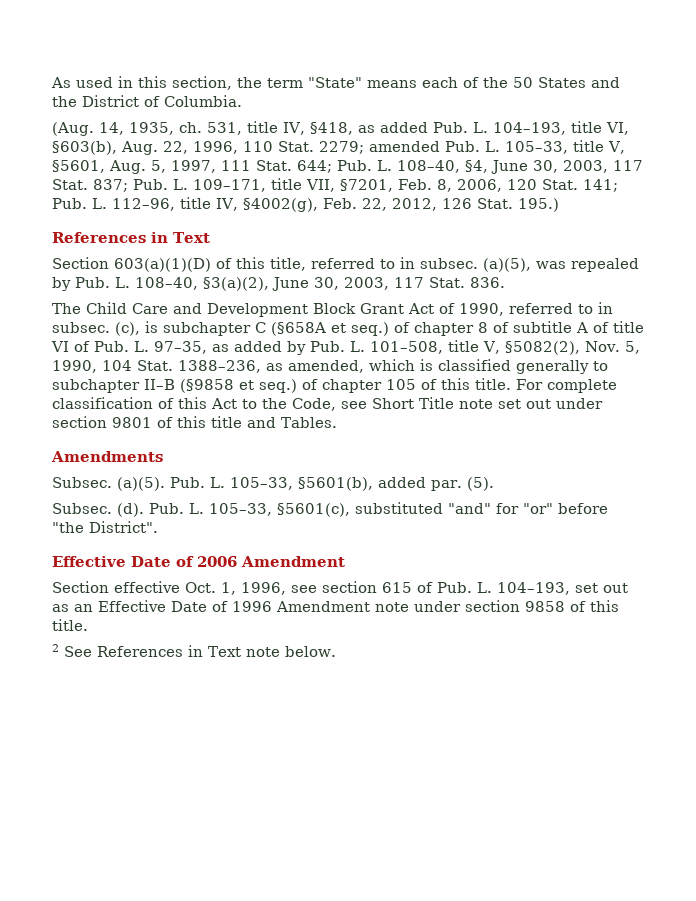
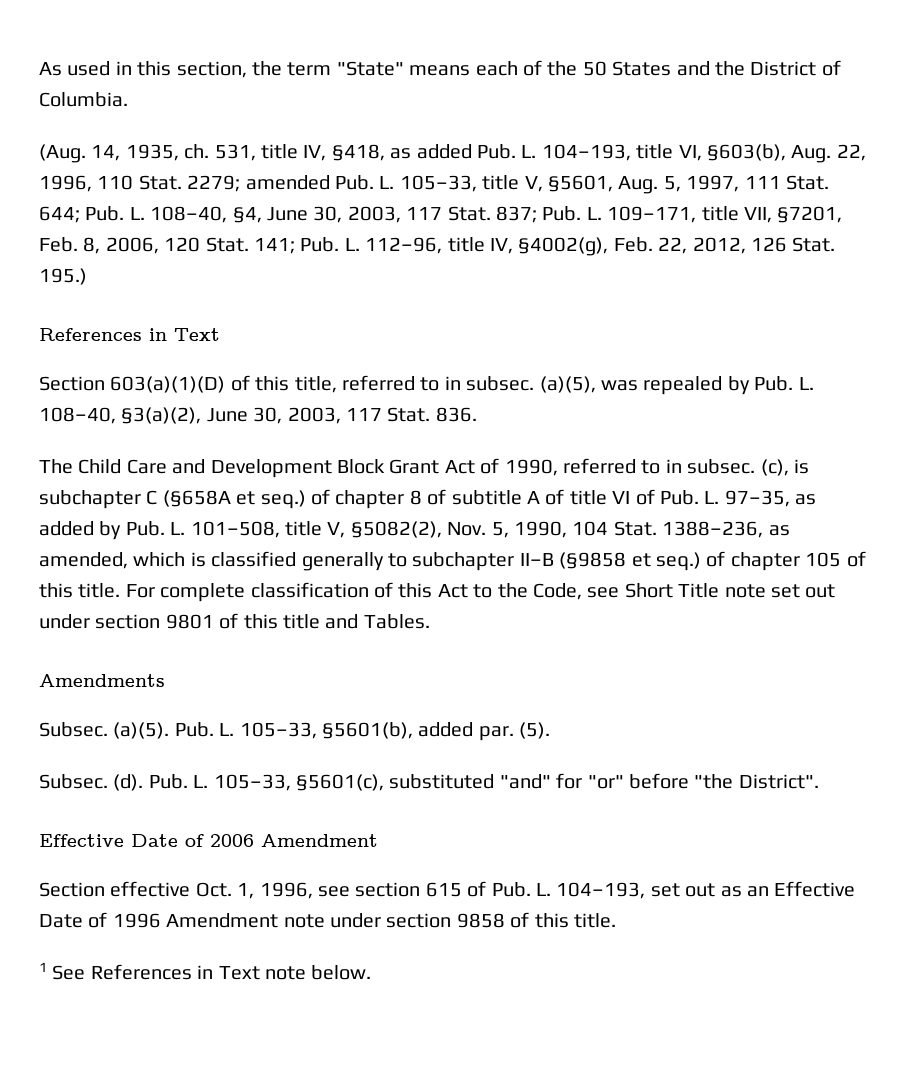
- 2 See References in Text note below.
+ 1 See References in Text note below.

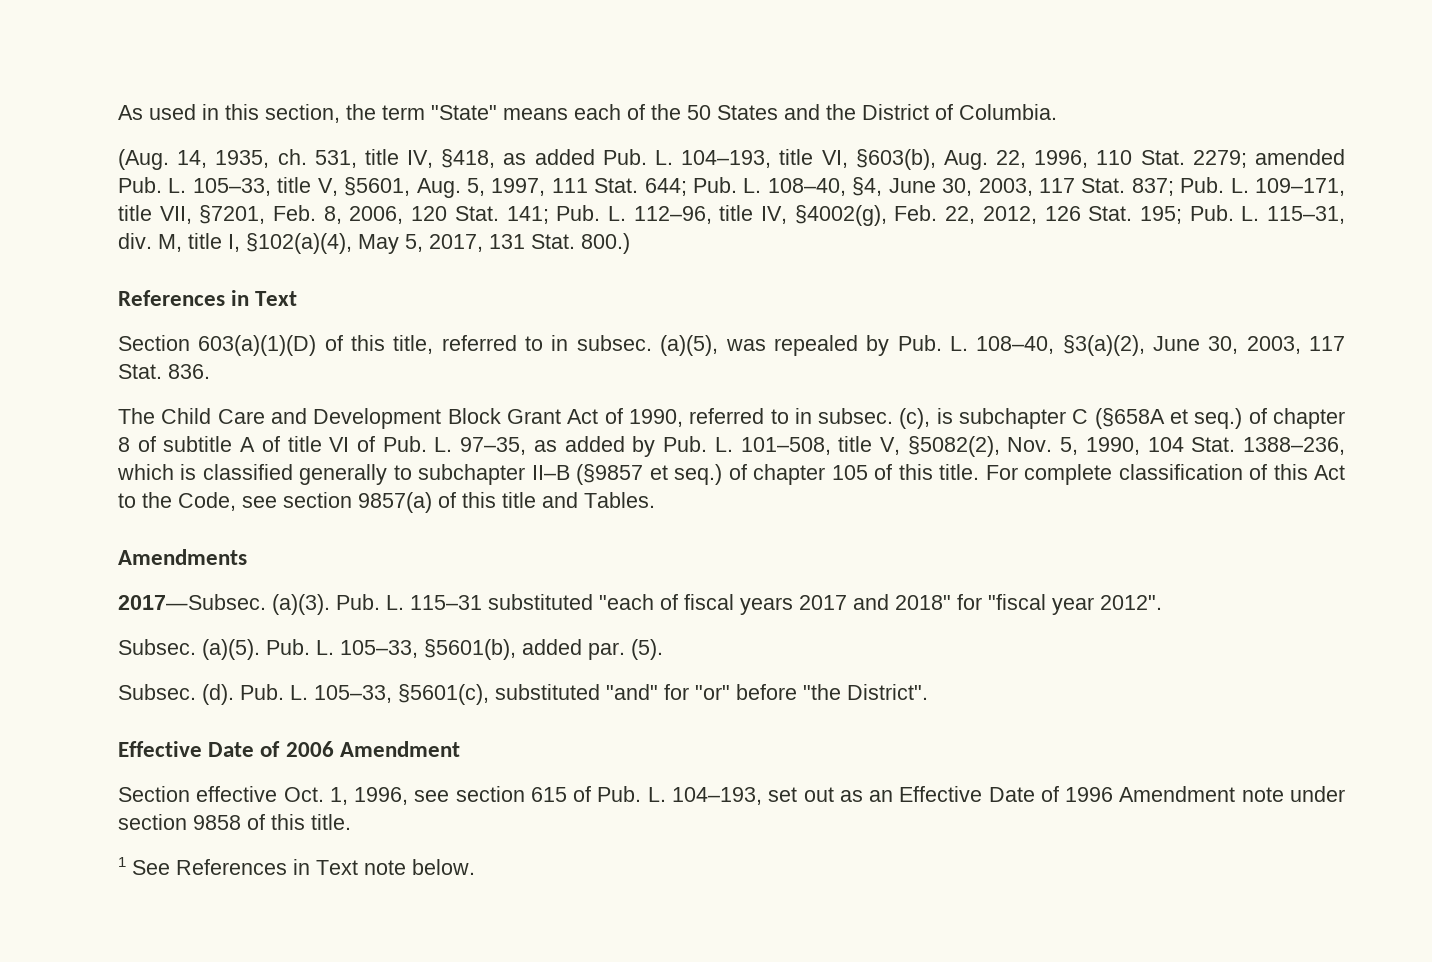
- 195.)
+ 195; Pub. L. 115–31, div. M, title I, §102(a)(4), May 5, 2017, 131 Stat. 800.)
- 1388–236, as amended, which is classified generally to subchapter II–B (§9858 et seq.) of chapter 105 of this title.
+ 1388–236, which is classified generally to subchapter II–B (§9857 et seq.) of chapter 105 of this title.
- For complete classification of this Act to the Code, see Short Title note set out under section 9801 of this title and Tables.
+ For complete classification of this Act to the Code, see section 9857(a) of this title and Tables.
+ 2017—Subsec. (a)(3). Pub. L. 115–31 substituted "each of fiscal years 2017 and 2018" for "fiscal year 2012".

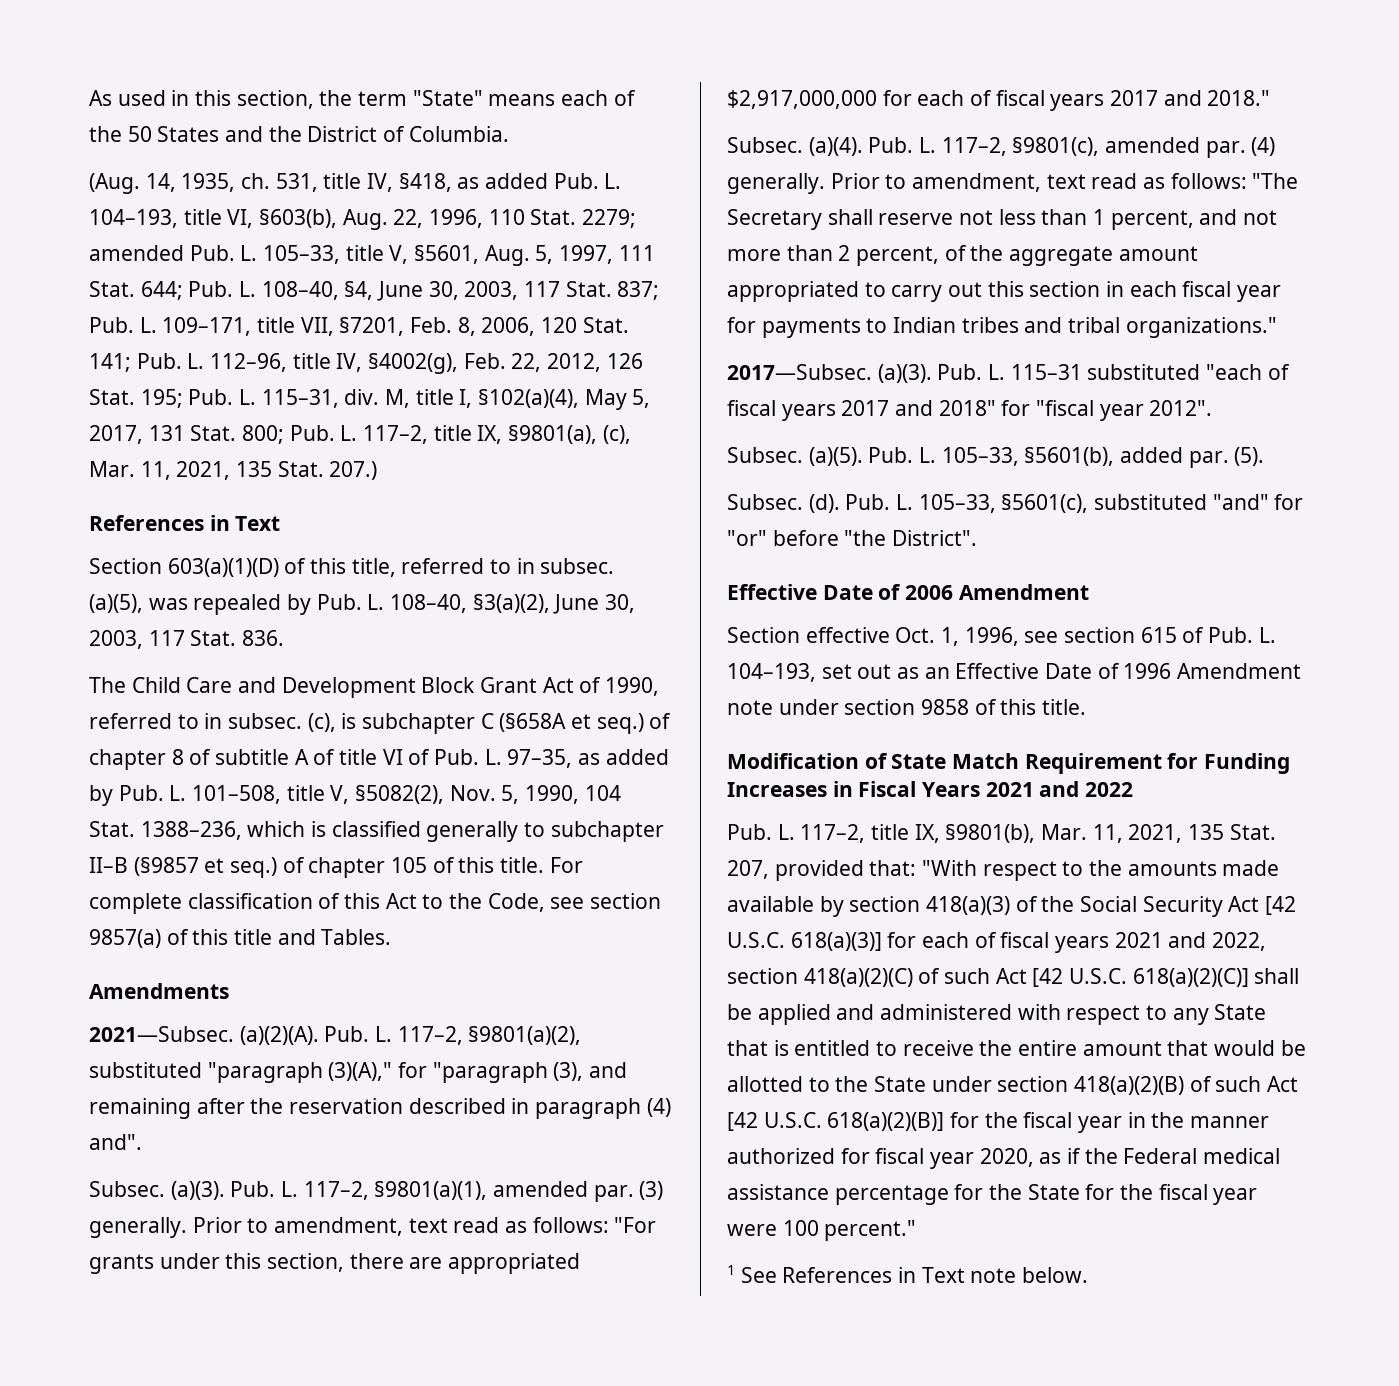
- 800.)
+ 800; Pub. L. 117–2, title IX, §9801(a), (c), Mar. 11, 2021, 135 Stat. 207.)
+ 2021—Subsec. (a)(2)(A). Pub. L. 117–2, §9801(a)(2), substituted "paragraph (3)(A)," for "paragraph (3), and remaining after the reservation described in paragraph (4) and".
+ Subsec. (a)(3). Pub. L. 117–2, §9801(a)(1), amended par. (3) generally. Prior to amendment, text read as follows: "For grants under this section, there are appropriated $2,917,000,000 for each of fiscal years 2017 and 2018."
+ Subsec. (a)(4). Pub. L. 117–2, §9801(c), amended par. (4) generally. Prior to amendment, text read as follows: "The Secretary shall reserve not less than 1 percent, and not more than 2 percent, of the aggregate amount appropriated to carry out this section in each fiscal year for payments to Indian tribes and tribal organizations."
+ Modification of State Match Requirement for Funding Increases in Fiscal Years 2021 and 2022
+ Pub. L. 117–2, title IX, §9801(b), Mar. 11, 2021, 135 Stat. 207, provided that: "With respect to the amounts made available by section 418(a)(3) of the Social Security Act [42 U.S.C. 618(a)(3)] for each of fiscal years 2021 and 2022, section 418(a)(2)(C) of such Act [42 U.S.C. 618(a)(2)(C)] shall be applied and administered with respect to any State that is entitled to receive the entire amount that would be allotted to the State under section 418(a)(2)(B) of such Act [42 U.S.C. 618(a)(2)(B)] for the fiscal year in the manner authorized for fiscal year 2020, as if the Federal medical assistance percentage for the State for the fiscal year were 100 percent."

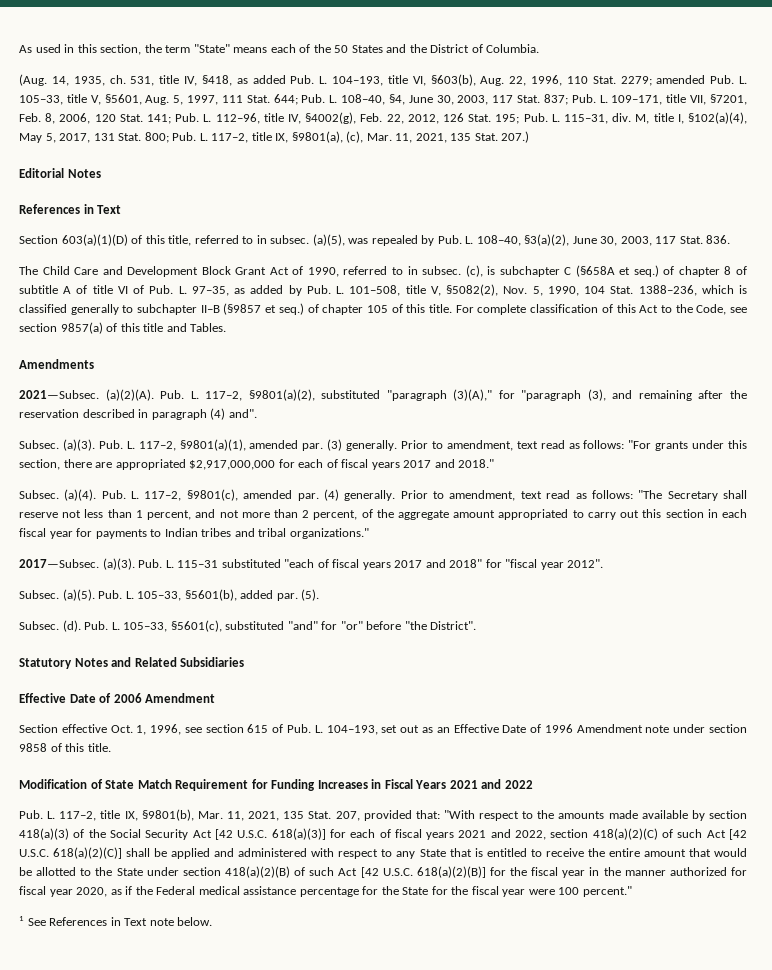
+ Editorial Notes
+ Statutory Notes and Related Subsidiaries

